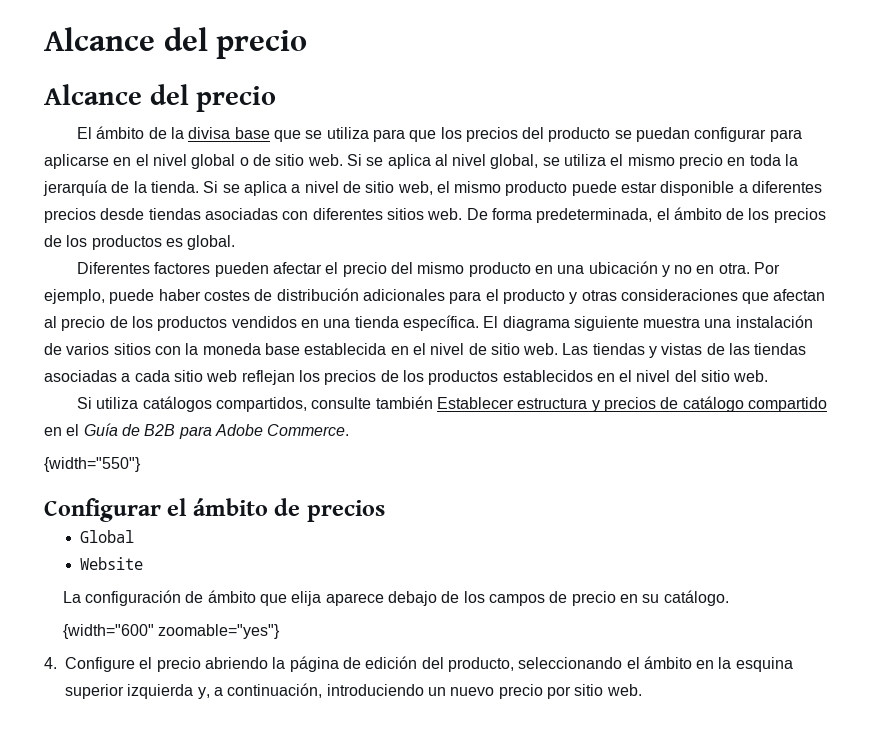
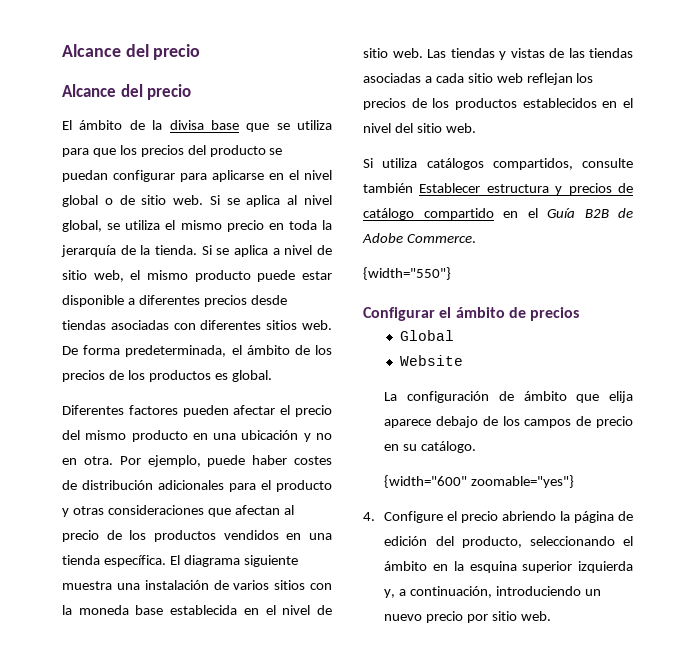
- Si utiliza catálogos compartidos, consulte también Establecer estructura y precios de catálogo compartido en el Guía de B2B para Adobe Commerce.
+ Si utiliza catálogos compartidos, consulte también Establecer estructura y precios de catálogo compartido en el Guía B2B de Adobe Commerce.

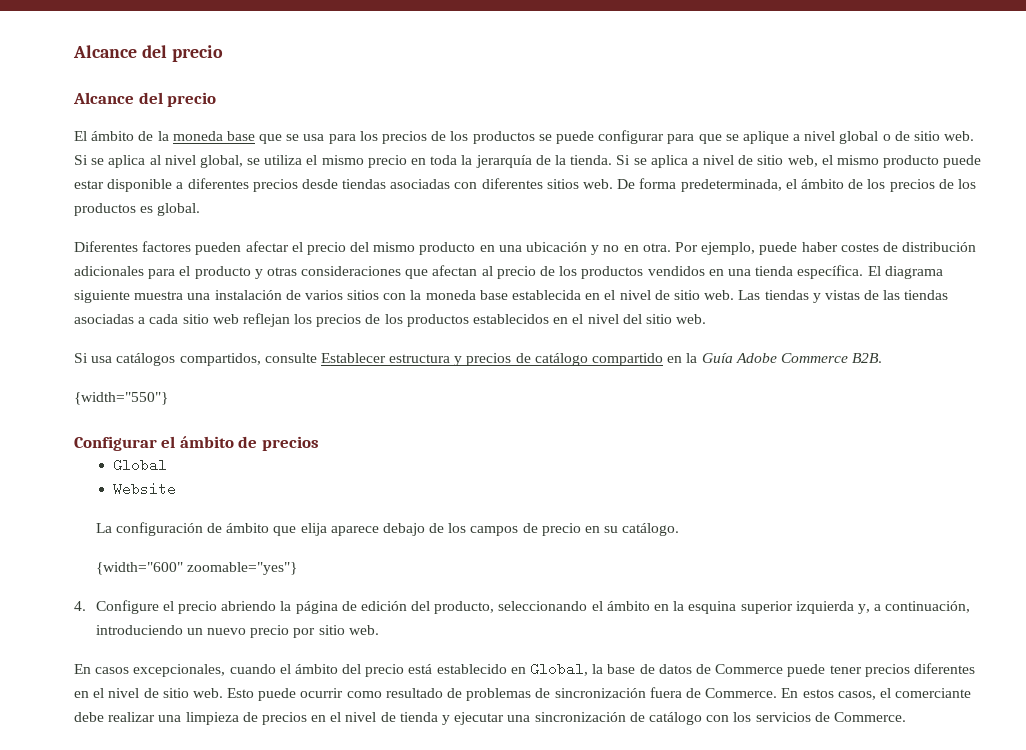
- El ámbito de la divisa base que se utiliza para que los precios del producto se puedan configurar para aplicarse en el nivel global o de sitio web.
+ El ámbito de la moneda base que se usa para los precios de los productos se puede configurar para que se aplique a nivel global o de sitio web.
- Si utiliza catálogos compartidos, consulte también Establecer estructura y precios de catálogo compartido en el Guía B2B de Adobe Commerce.
+ Si usa catálogos compartidos, consulte Establecer estructura y precios de catálogo compartido en la Guía Adobe Commerce B2B.
+ En casos excepcionales, cuando el ámbito del precio está establecido en Global, la base de datos de Commerce puede tener precios diferentes en el nivel de sitio web. Esto puede ocurrir como resultado de problemas de sincronización fuera de Commerce. En estos casos, el comerciante debe realizar una limpieza de precios en el nivel de tienda y ejecutar una sincronización de catálogo con los servicios de Commerce.

